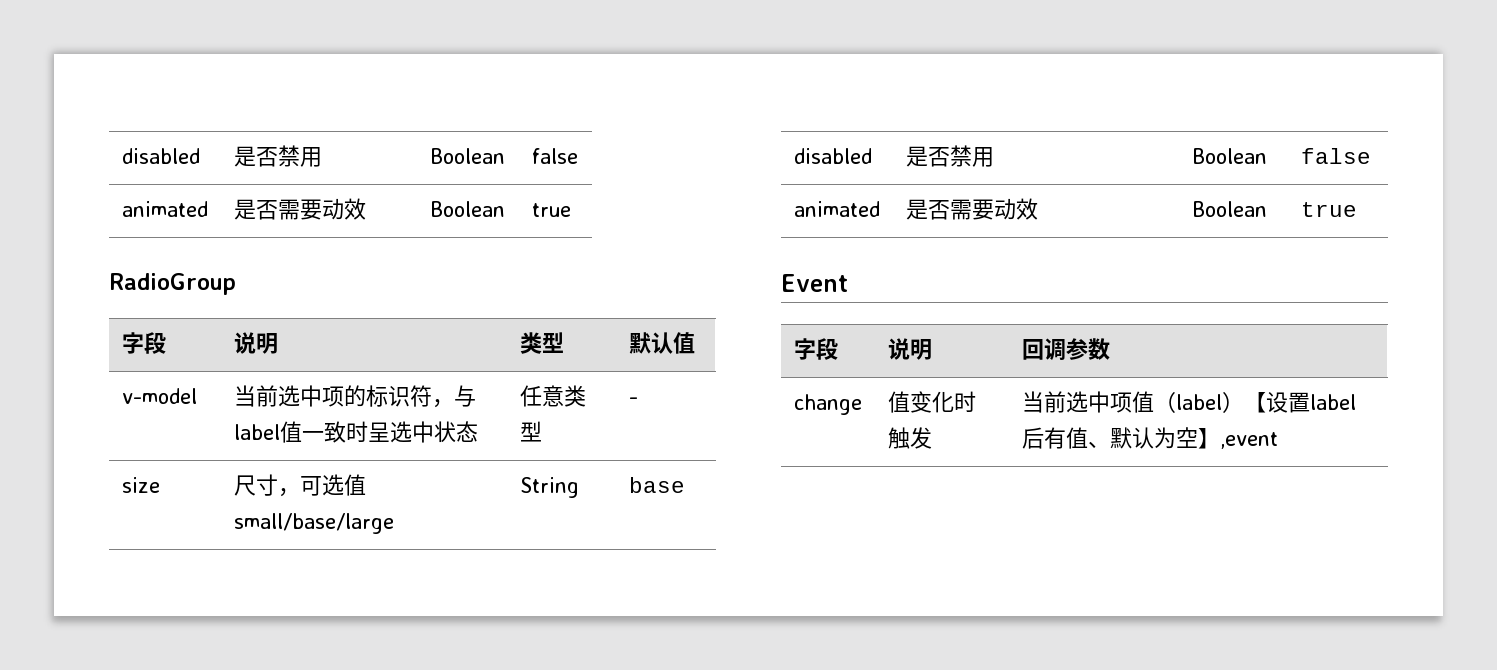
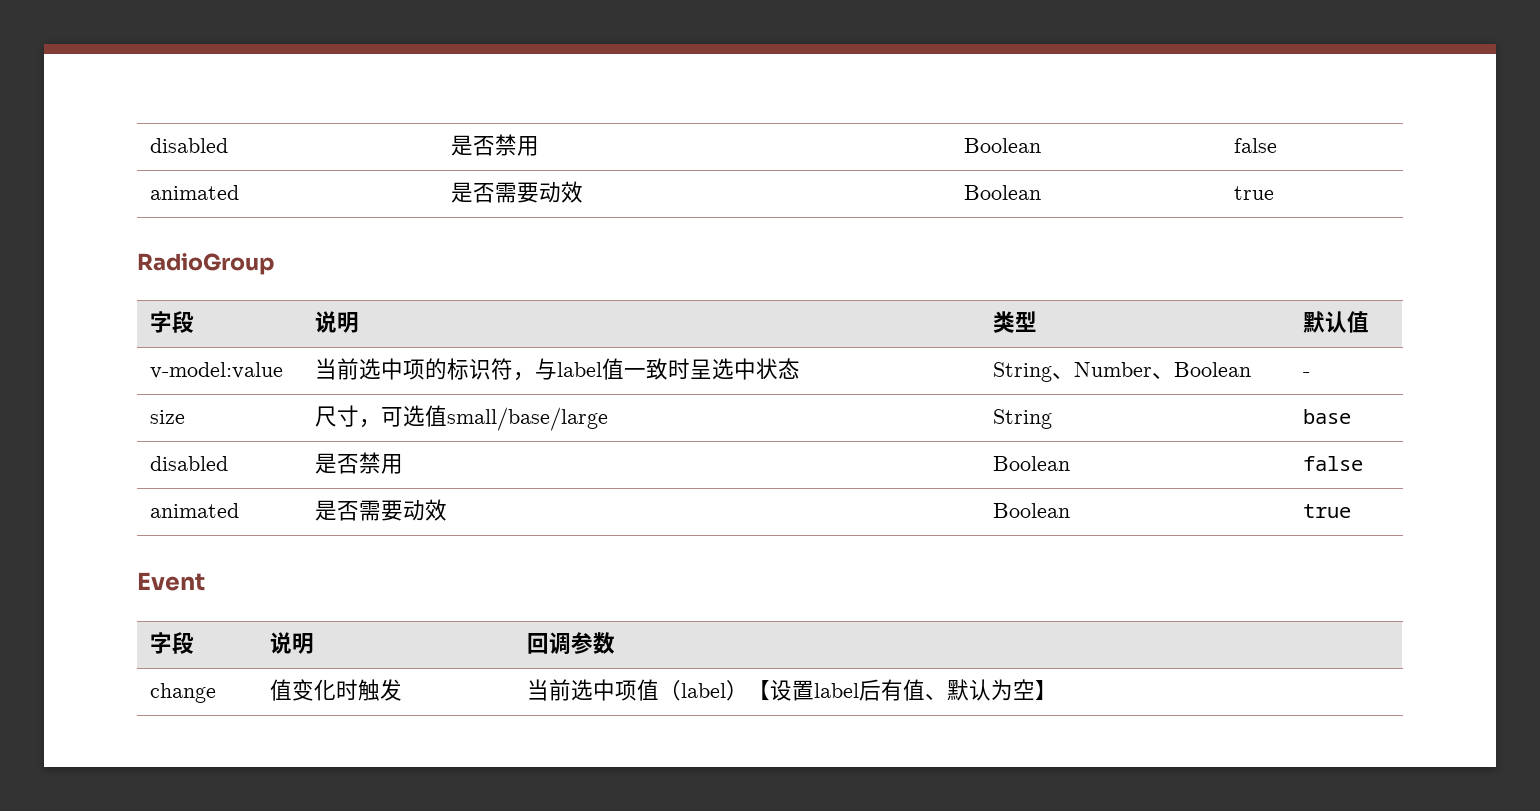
- v-model | 当前选中项的标识符，与label值一致时呈选中状态 | 任意类型 | -
+ v-model:value | 当前选中项的标识符，与label值一致时呈选中状态 | String、Number、Boolean | -
- change | 值变化时触发 | 当前选中项值（label）【设置label后有值、默认为空】,event
+ change | 值变化时触发 | 当前选中项值（label）【设置label后有值、默认为空】

